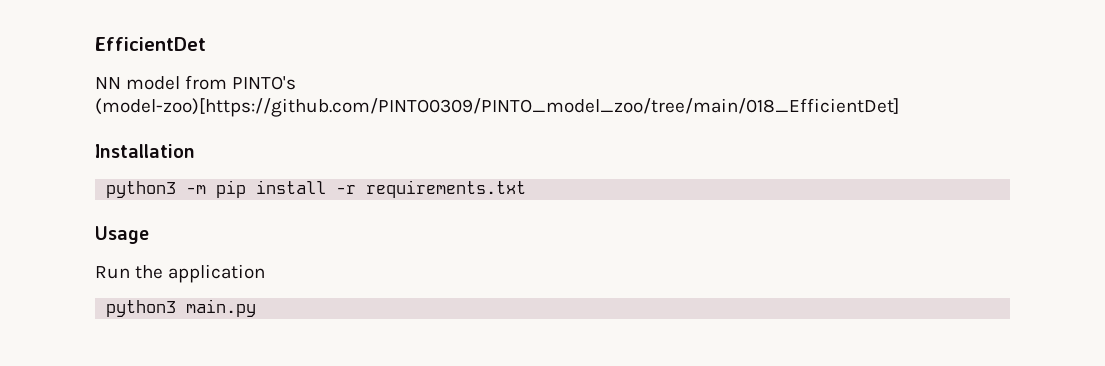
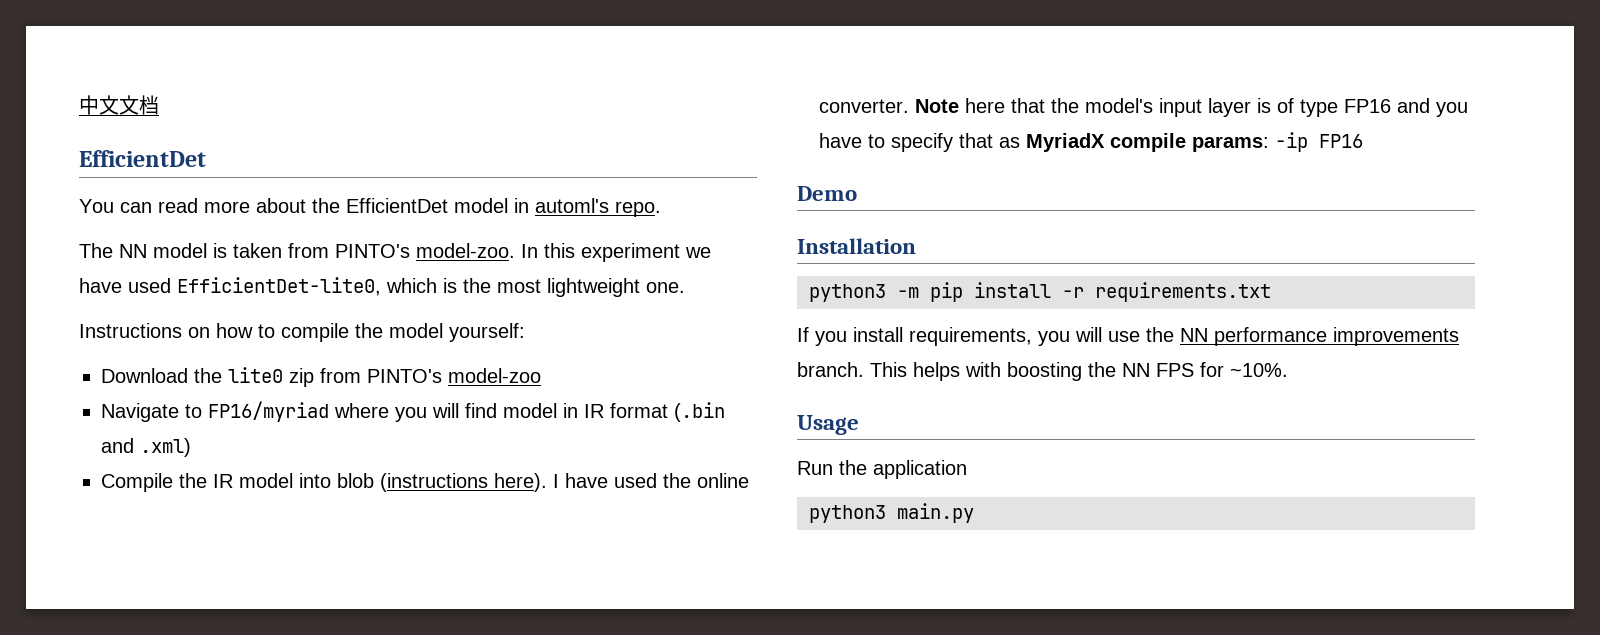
+ 中文文档
- NN model from PINTO's (model-zoo)[https://github.com/PINTO0309/PINTO_model_zoo/tree/main/018_EfficientDet]
+ You can read more about the EfficientDet model in automl's repo.
+ The NN model is taken from PINTO's model-zoo. In this experiment we have used EfficientDet-lite0, which is the most lightweight one.
+ Instructions on how to compile the model yourself:
+ Download the lite0 zip from PINTO's model-zoo
+ Navigate to FP16/myriad where you will find model in IR format (.bin and .xml)
+ Compile the IR model into blob (instructions here). I have used the online converter. Note here that the model's input layer is of type FP16 and you have to specify that as MyriadX compile params: -ip FP16
+ Demo
+ If you install requirements, you will use the NN performance improvements branch. This helps with boosting the NN FPS for ~10%.

